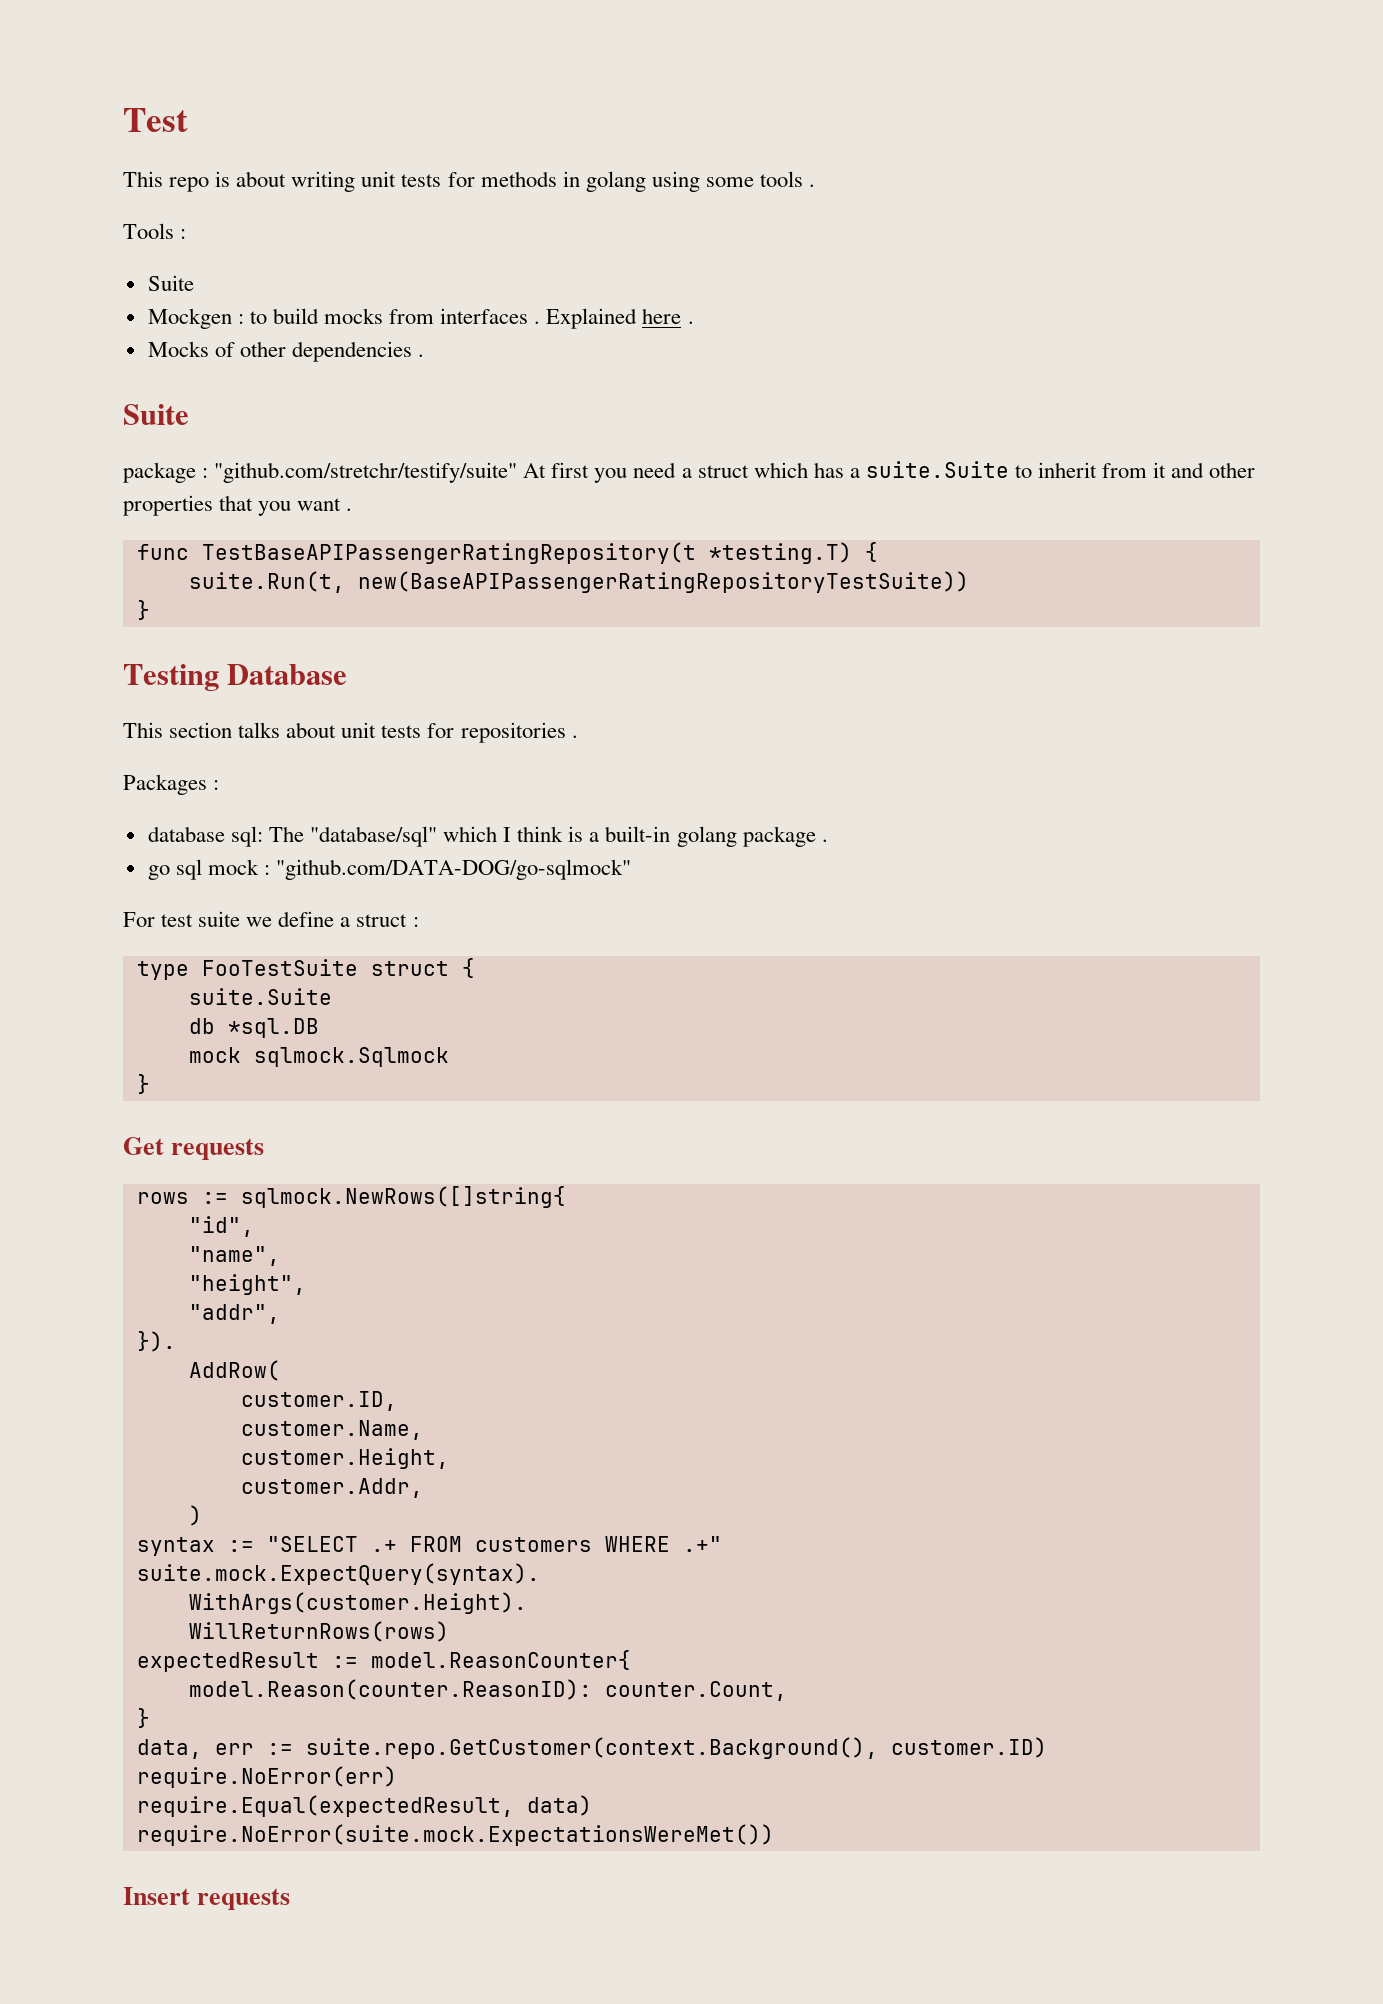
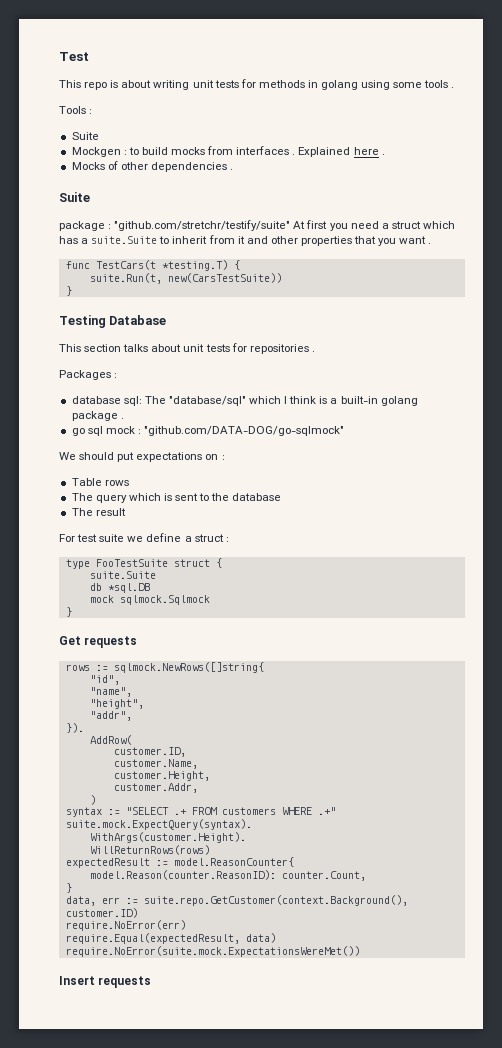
- func TestBaseAPIPassengerRatingRepository(t *testing.T) {
+ func TestCars(t *testing.T) {
- suite.Run(t, new(BaseAPIPassengerRatingRepositoryTestSuite))
+ suite.Run(t, new(CarsTestSuite))
+ We should put expectations on :
+ Table rows
+ The query which is sent to the database
+ The result

